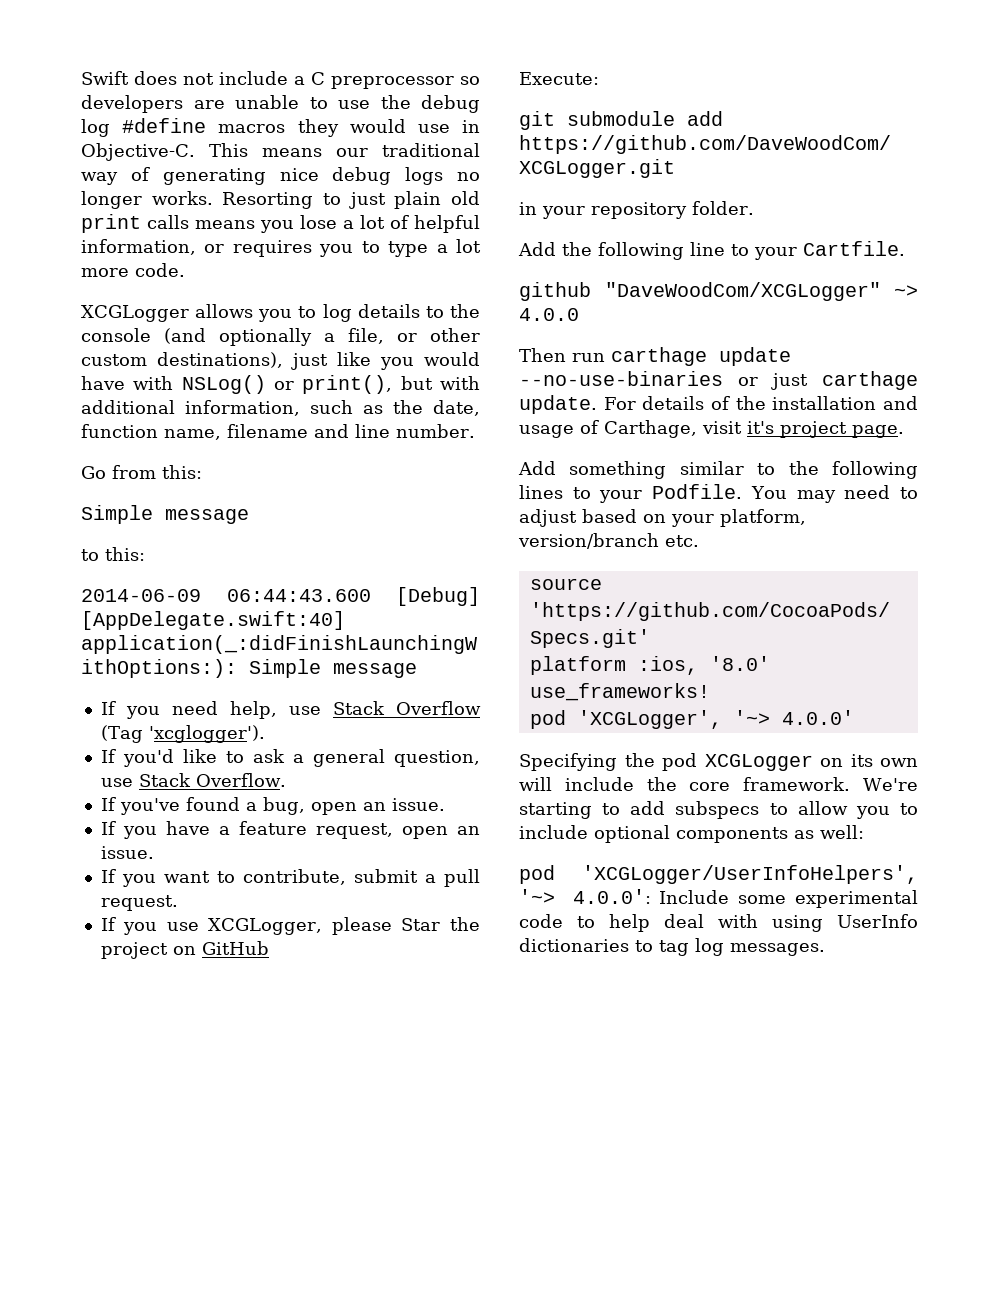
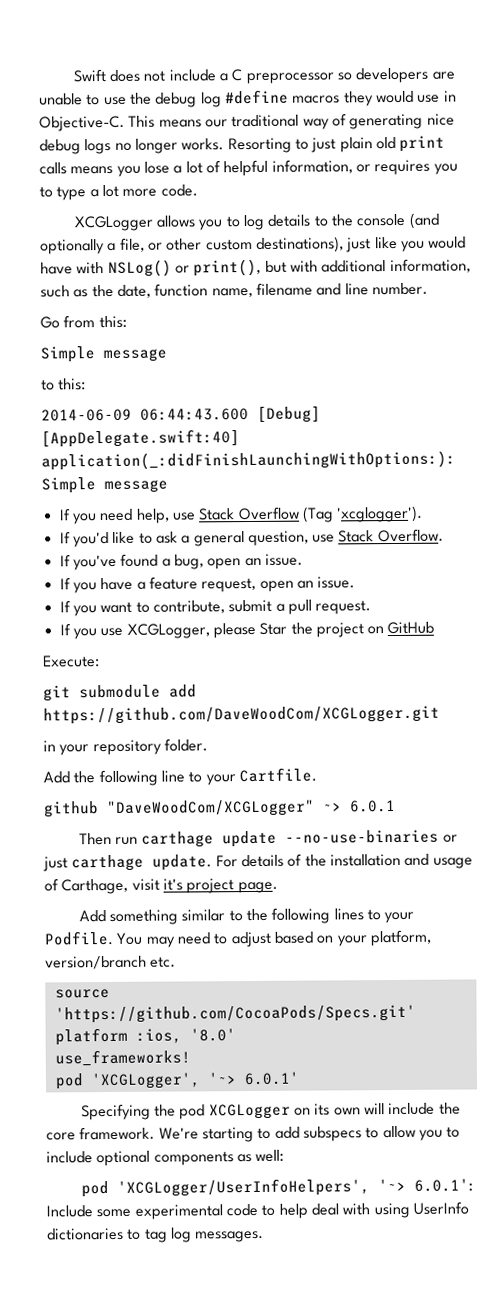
- github "DaveWoodCom/XCGLogger" ~> 4.0.0
+ github "DaveWoodCom/XCGLogger" ~> 6.0.1
- pod 'XCGLogger', '~> 4.0.0'
+ pod 'XCGLogger', '~> 6.0.1'
- pod 'XCGLogger/UserInfoHelpers', '~> 4.0.0': Include some experimental code to help deal with using UserInfo dictionaries to tag log messages.
+ pod 'XCGLogger/UserInfoHelpers', '~> 6.0.1': Include some experimental code to help deal with using UserInfo dictionaries to tag log messages.

